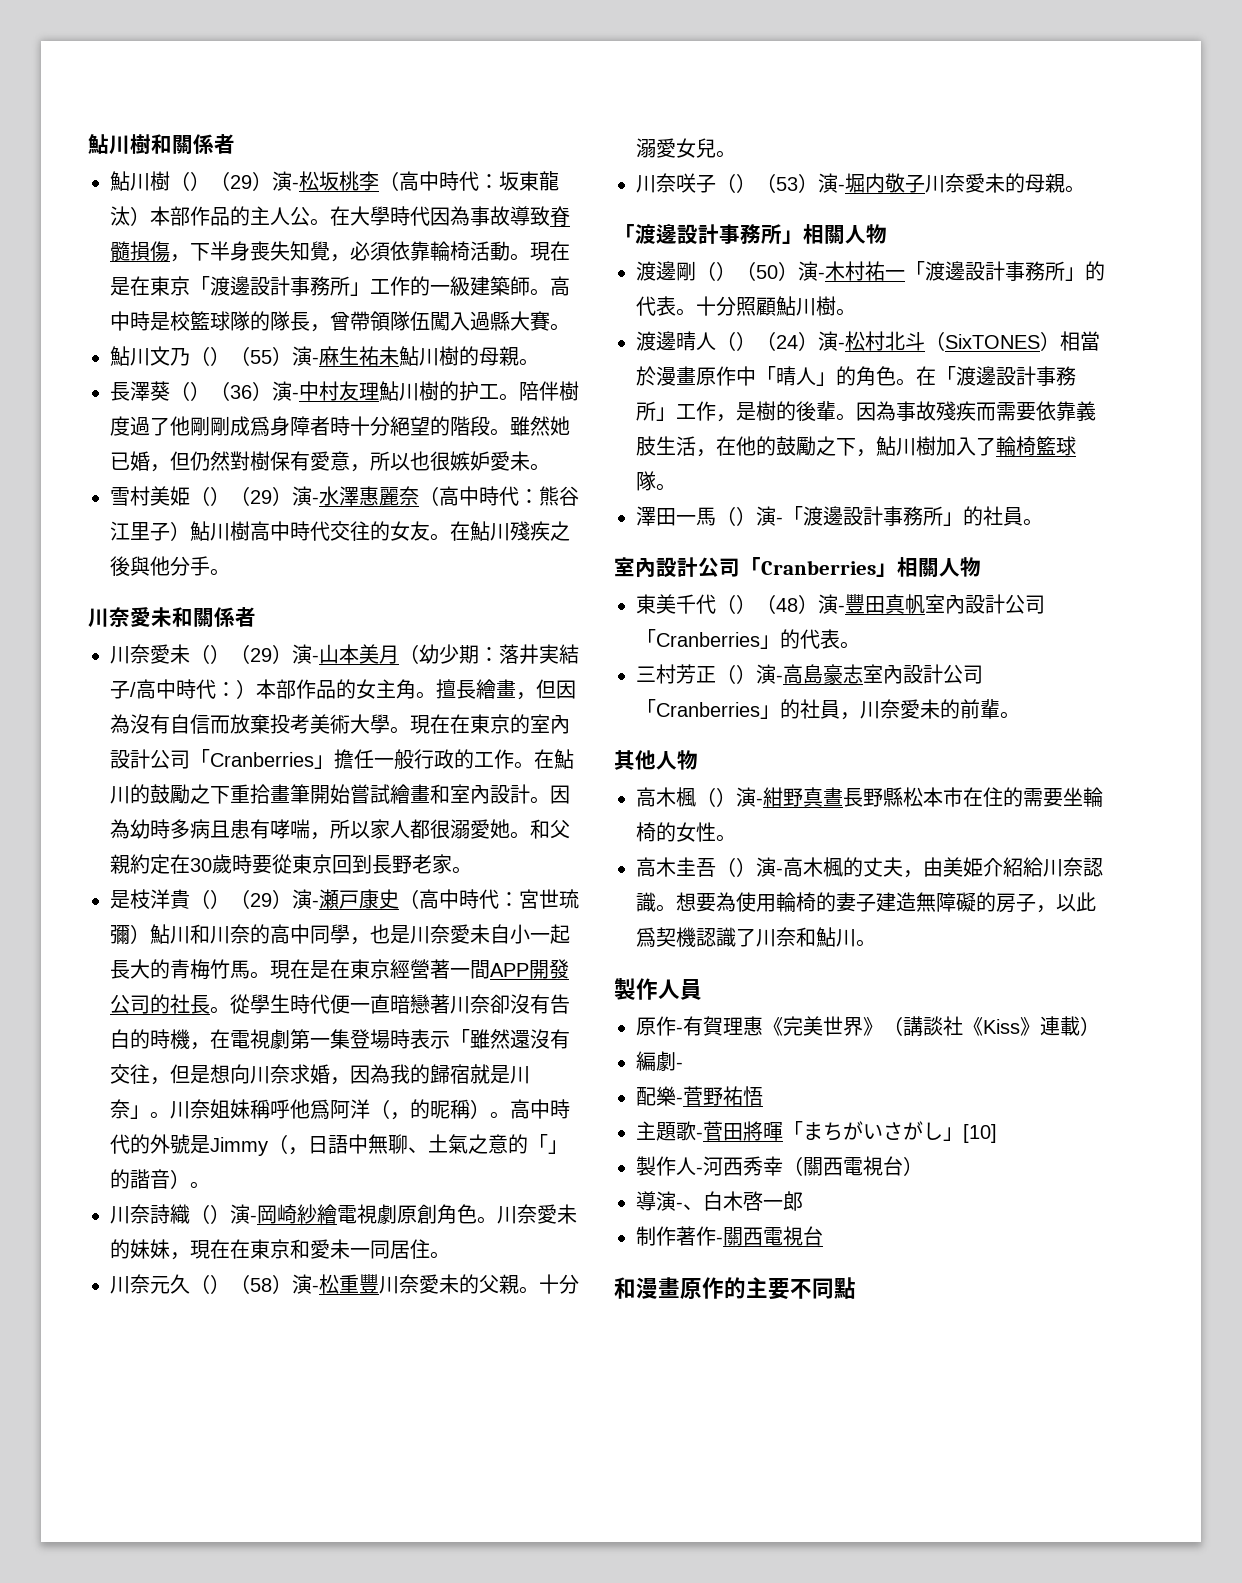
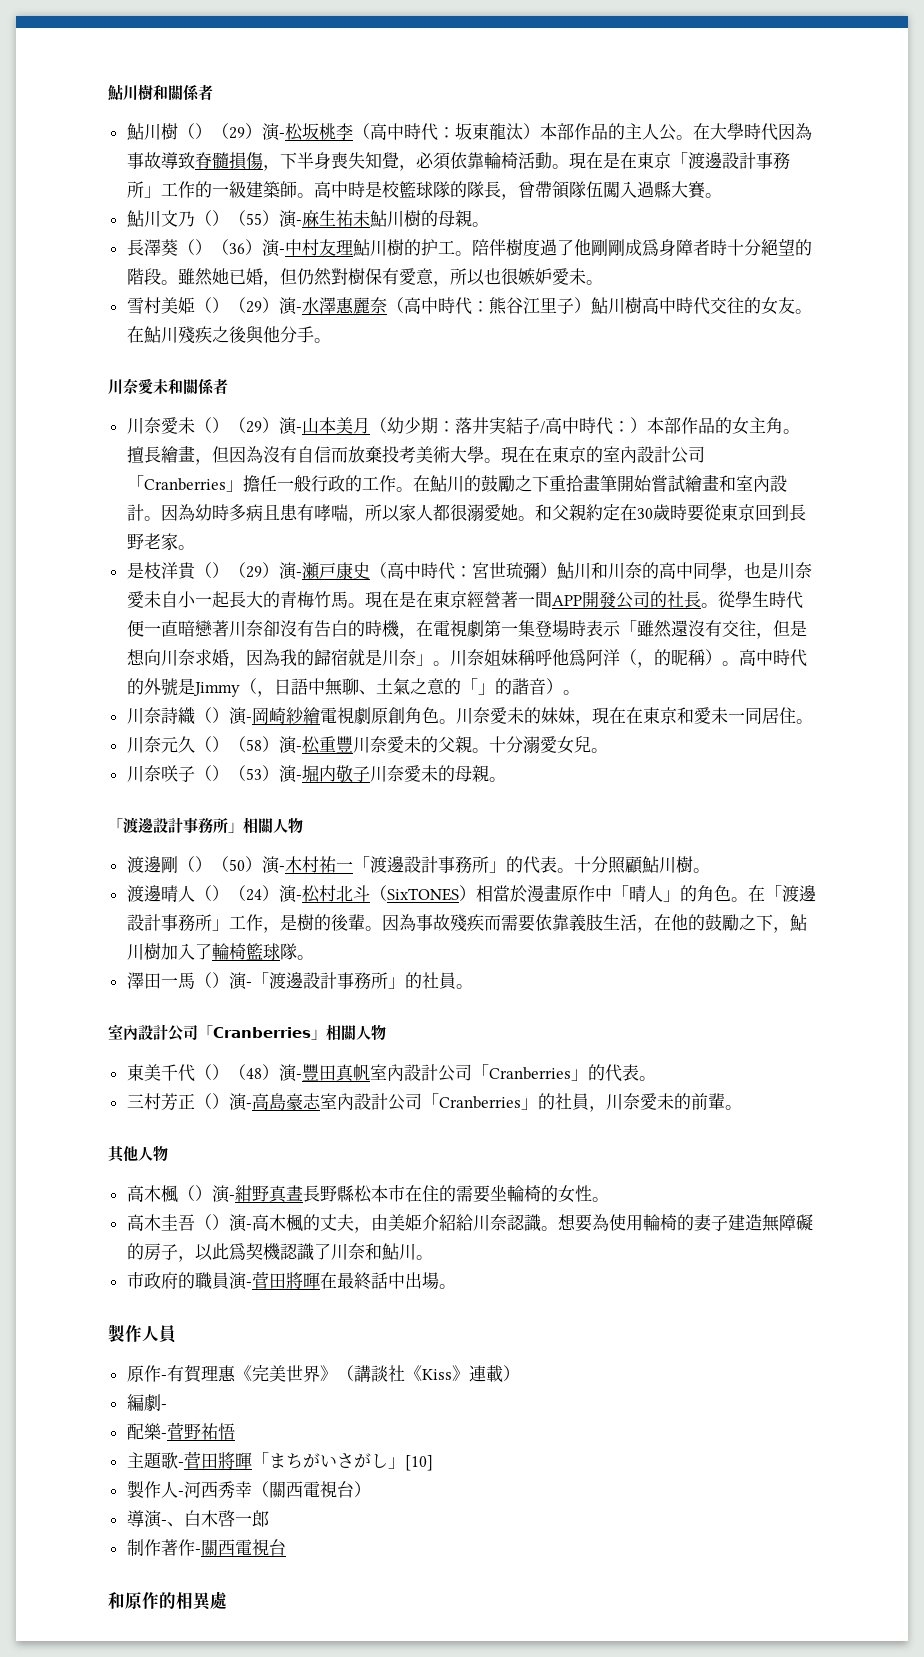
+ 市政府的職員演-菅田將暉在最終話中出場。
- 和漫畫原作的主要不同點
+ 和原作的相異處

